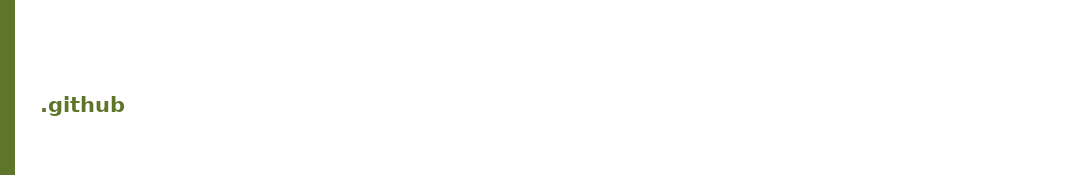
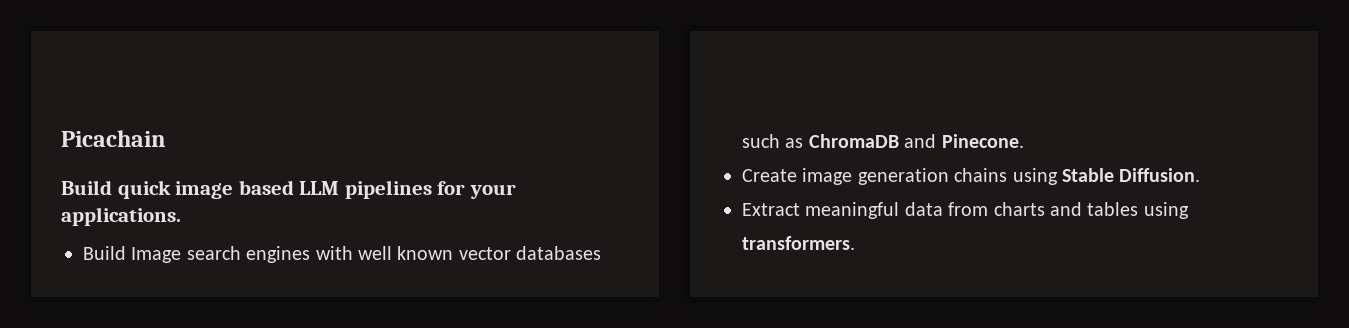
- .github
+ Picachain
+ Build quick image based LLM pipelines for your applications.
+ Build Image search engines with well known vector databases such as ChromaDB and Pinecone.
+ Create image generation chains using Stable Diffusion.
+ Extract meaningful data from charts and tables using transformers.

